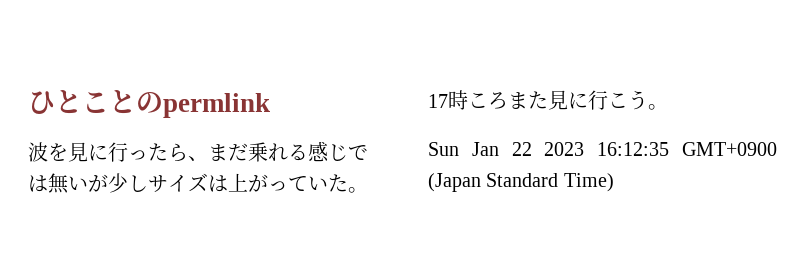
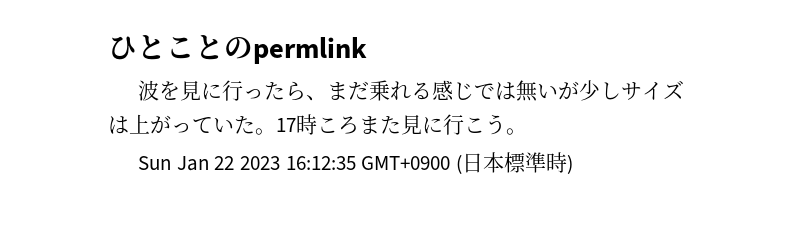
- Sun Jan 22 2023 16:12:35 GMT+0900 (Japan Standard Time)
+ Sun Jan 22 2023 16:12:35 GMT+0900 (日本標準時)

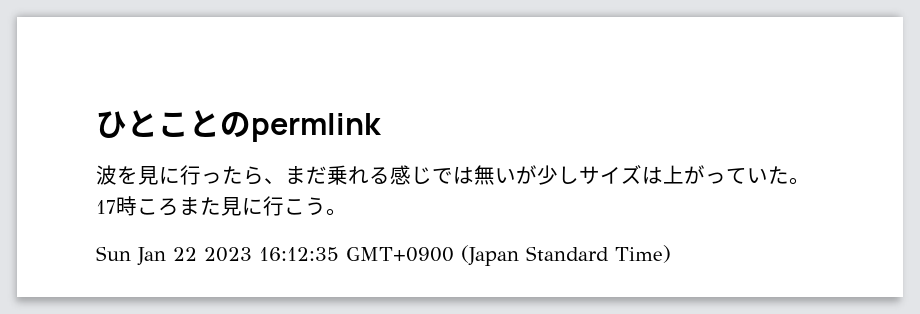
- Sun Jan 22 2023 16:12:35 GMT+0900 (日本標準時)
+ Sun Jan 22 2023 16:12:35 GMT+0900 (Japan Standard Time)

